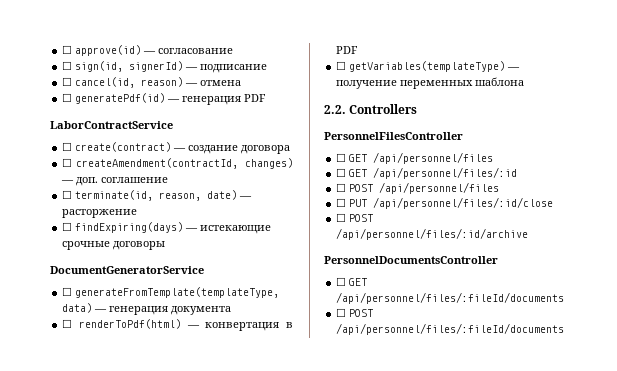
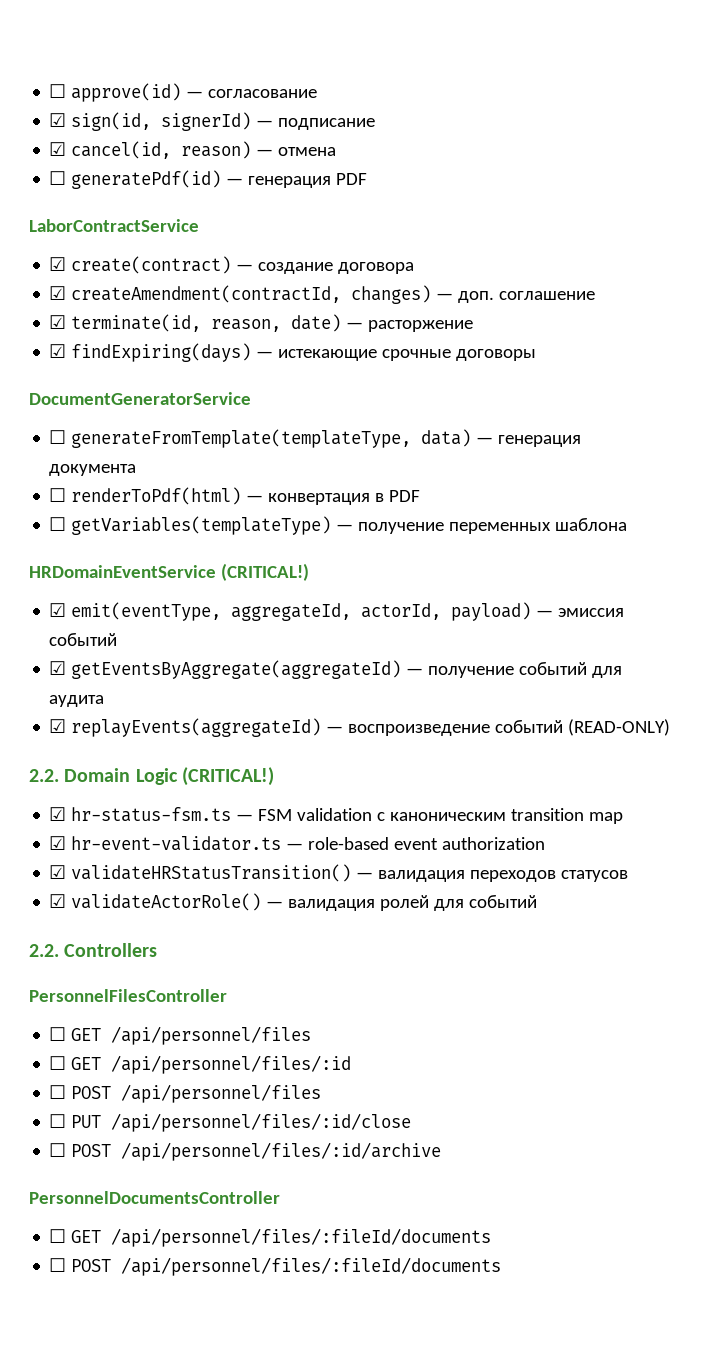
- ☐ sign(id, signerId) — подписание
+ ☑ sign(id, signerId) — подписание
- ☐ cancel(id, reason) — отмена
+ ☑ cancel(id, reason) — отмена
- ☐ create(contract) — создание договора
+ ☑ create(contract) — создание договора
- ☐ createAmendment(contractId, changes) — доп. соглашение
+ ☑ createAmendment(contractId, changes) — доп. соглашение
- ☐ terminate(id, reason, date) — расторжение
+ ☑ terminate(id, reason, date) — расторжение
- ☐ findExpiring(days) — истекающие срочные договоры
+ ☑ findExpiring(days) — истекающие срочные договоры
+ HRDomainEventService (CRITICAL!)
+ ☑ emit(eventType, aggregateId, actorId, payload) — эмиссия событий
+ ☑ getEventsByAggregate(aggregateId) — получение событий для аудита
+ ☑ replayEvents(aggregateId) — воспроизведение событий (READ-ONLY)
+ 2.2. Domain Logic (CRITICAL!)
+ ☑ hr-status-fsm.ts — FSM validation с каноническим transition map
+ ☑ hr-event-validator.ts — role-based event authorization
+ ☑ validateHRStatusTransition() — валидация переходов статусов
+ ☑ validateActorRole() — валидация ролей для событий

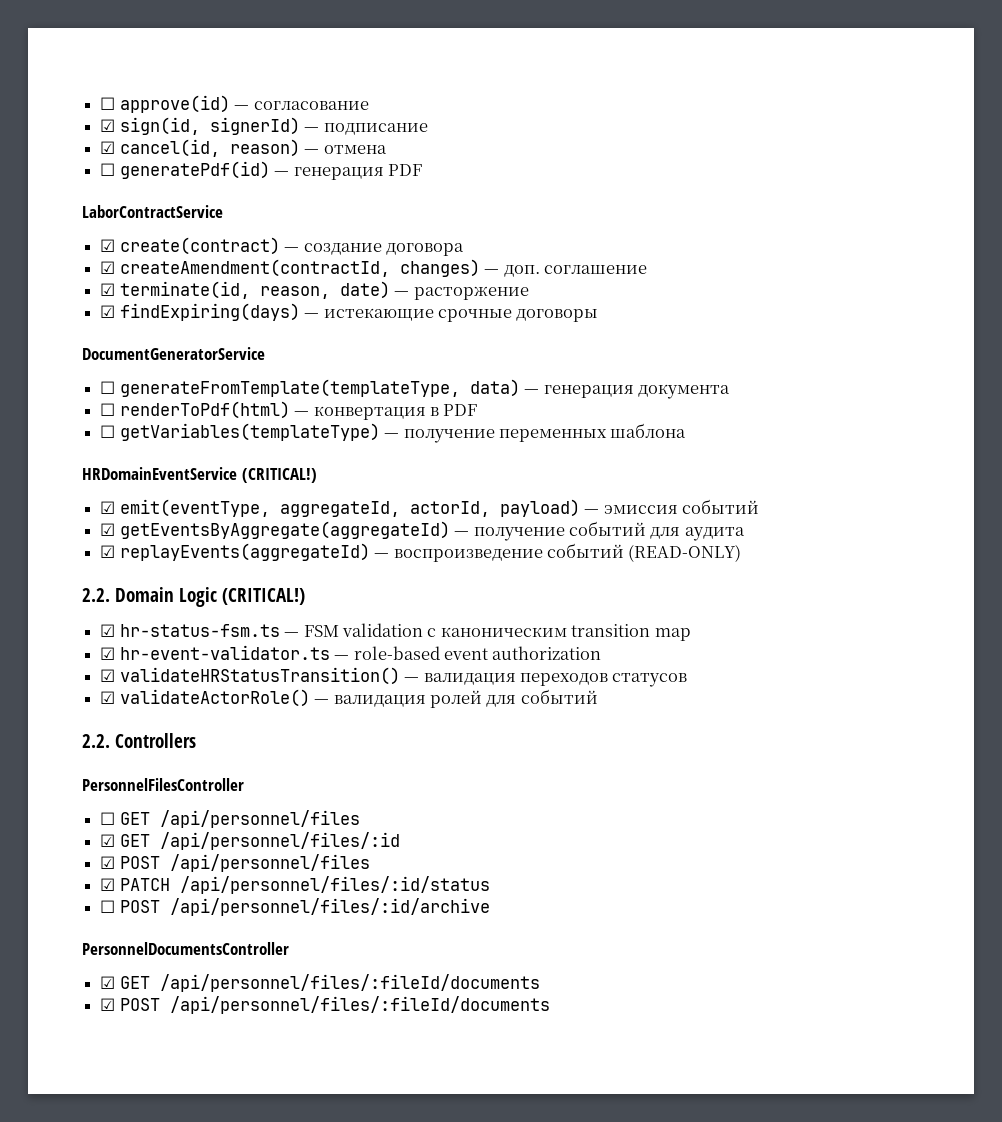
- ☐ GET /api/personnel/files/:id
+ ☑ GET /api/personnel/files/:id
- ☐ POST /api/personnel/files
+ ☑ POST /api/personnel/files
- ☐ PUT /api/personnel/files/:id/close
+ ☑ PATCH /api/personnel/files/:id/status
- ☐ GET /api/personnel/files/:fileId/documents
+ ☑ GET /api/personnel/files/:fileId/documents
- ☐ POST /api/personnel/files/:fileId/documents
+ ☑ POST /api/personnel/files/:fileId/documents

